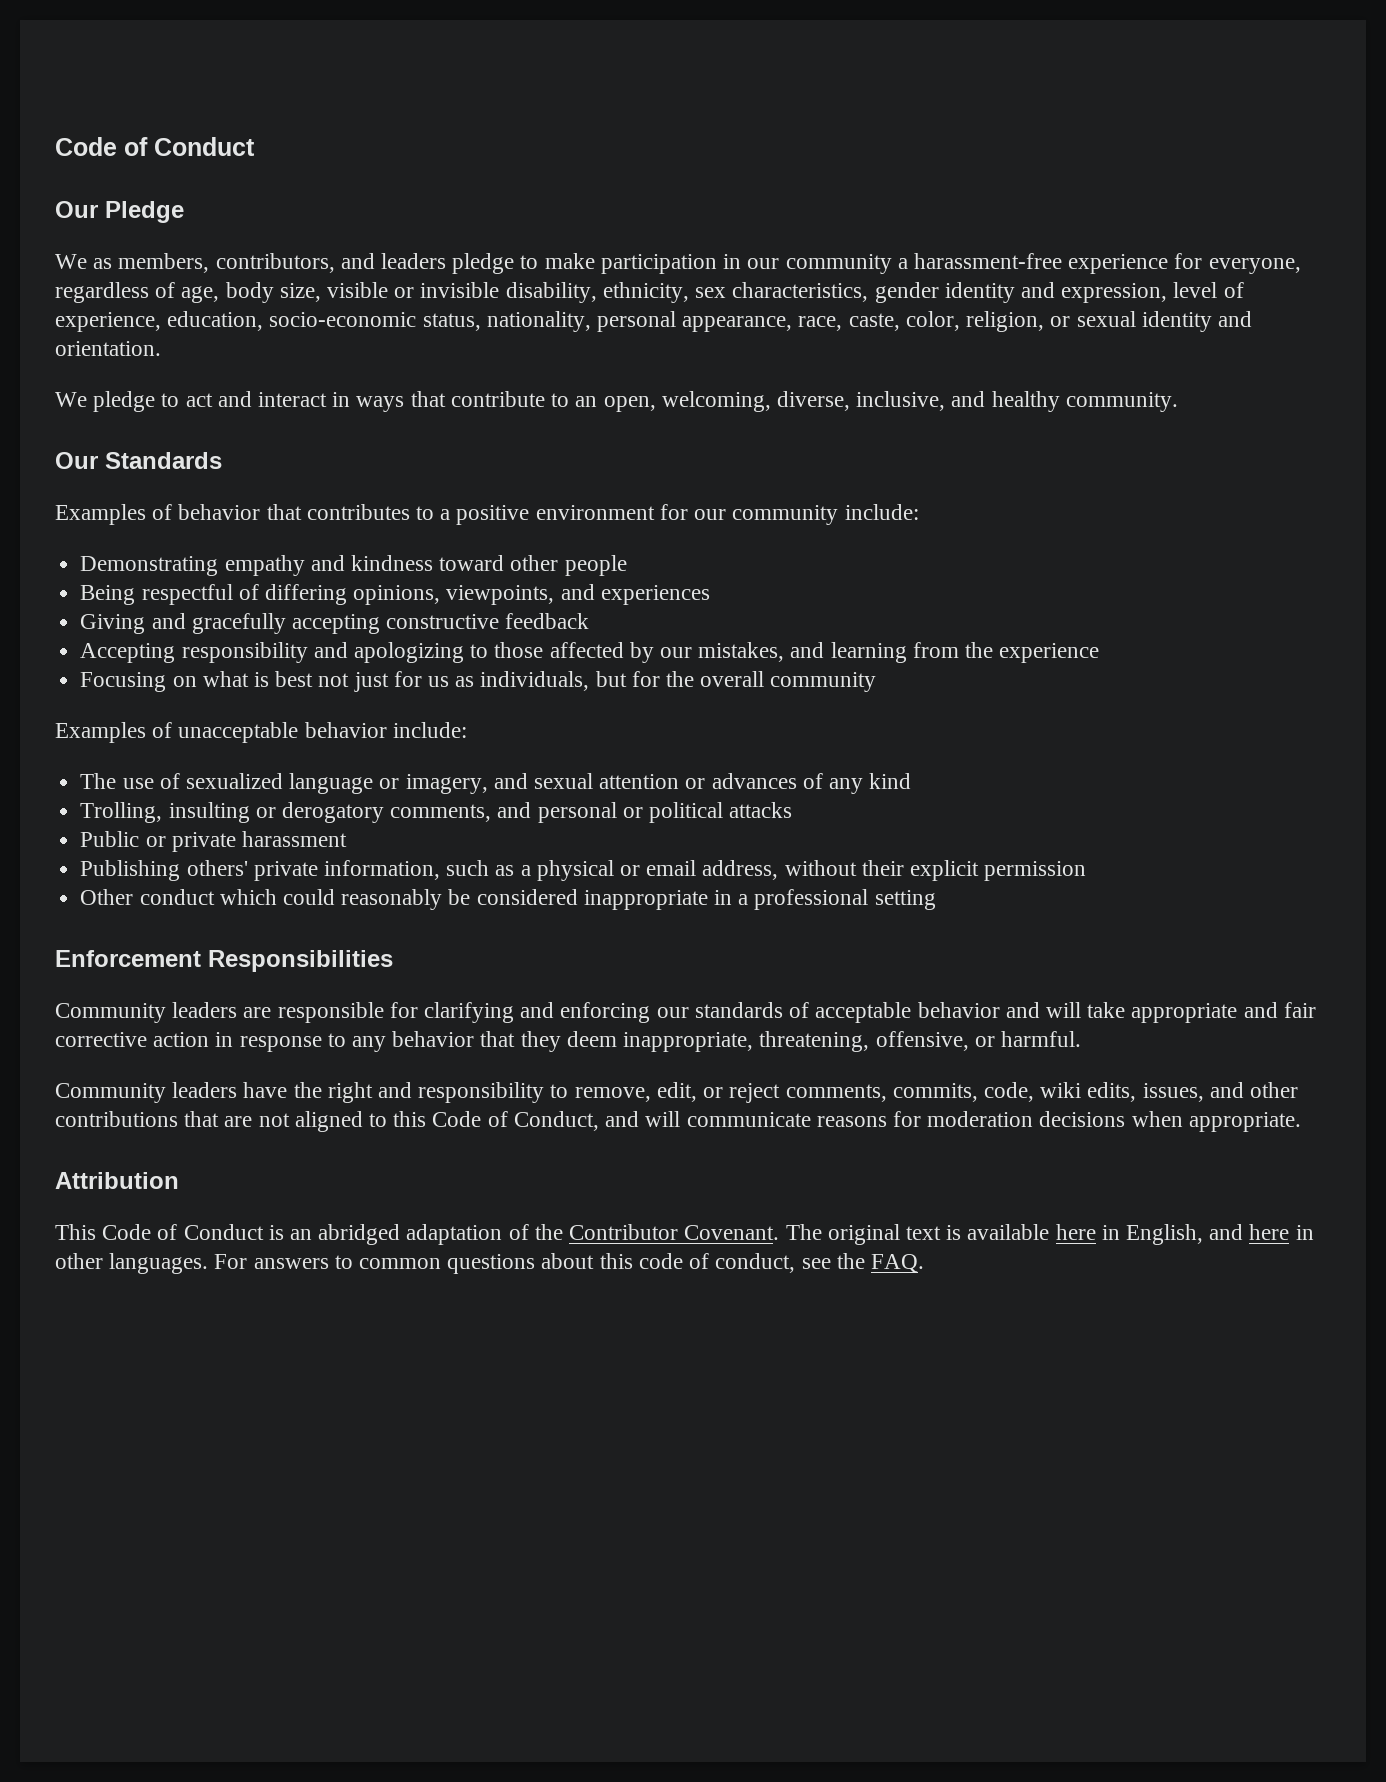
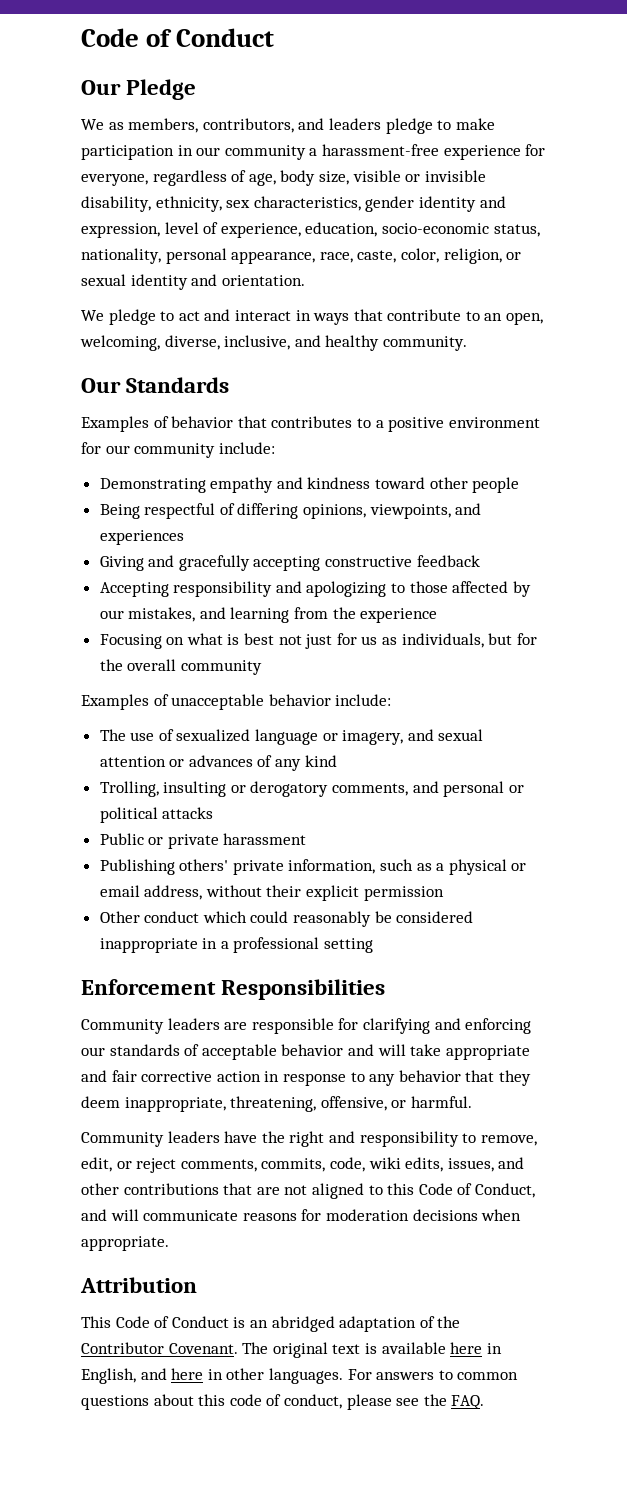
- For answers to common questions about this code of conduct, see the FAQ.
+ For answers to common questions about this code of conduct, please see the FAQ.

